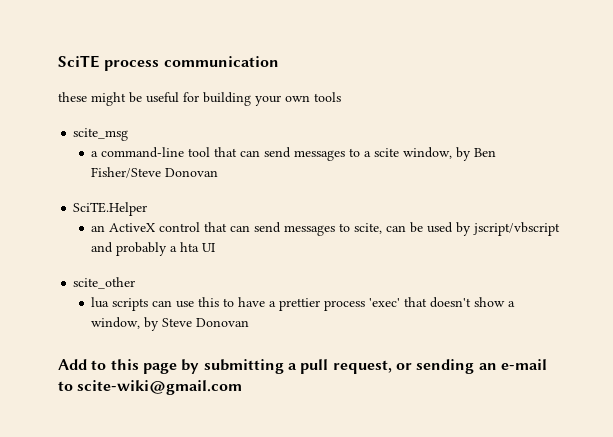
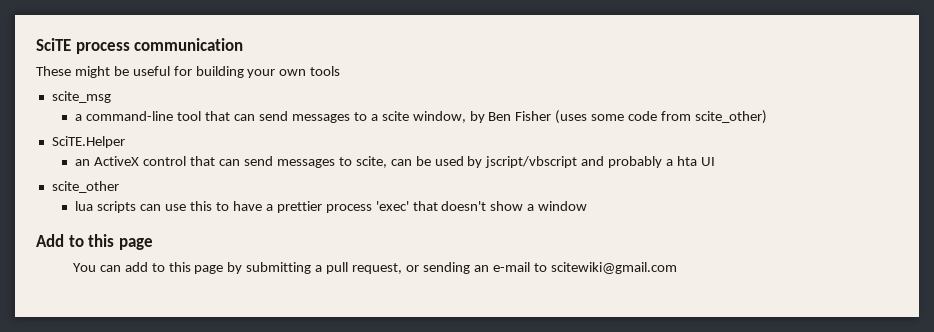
- these might be useful for building your own tools
+ These might be useful for building your own tools
- a command-line tool that can send messages to a scite window, by Ben Fisher/Steve Donovan
+ a command-line tool that can send messages to a scite window, by Ben Fisher (uses some code from scite_other)
- lua scripts can use this to have a prettier process 'exec' that doesn't show a window, by Steve Donovan
+ lua scripts can use this to have a prettier process 'exec' that doesn't show a window
- Add to this page by submitting a pull request, or sending an e-mail to scite-wiki@gmail.com
+ Add to this page
+ You can add to this page by submitting a pull request, or sending an e-mail to scitewiki@gmail.com

